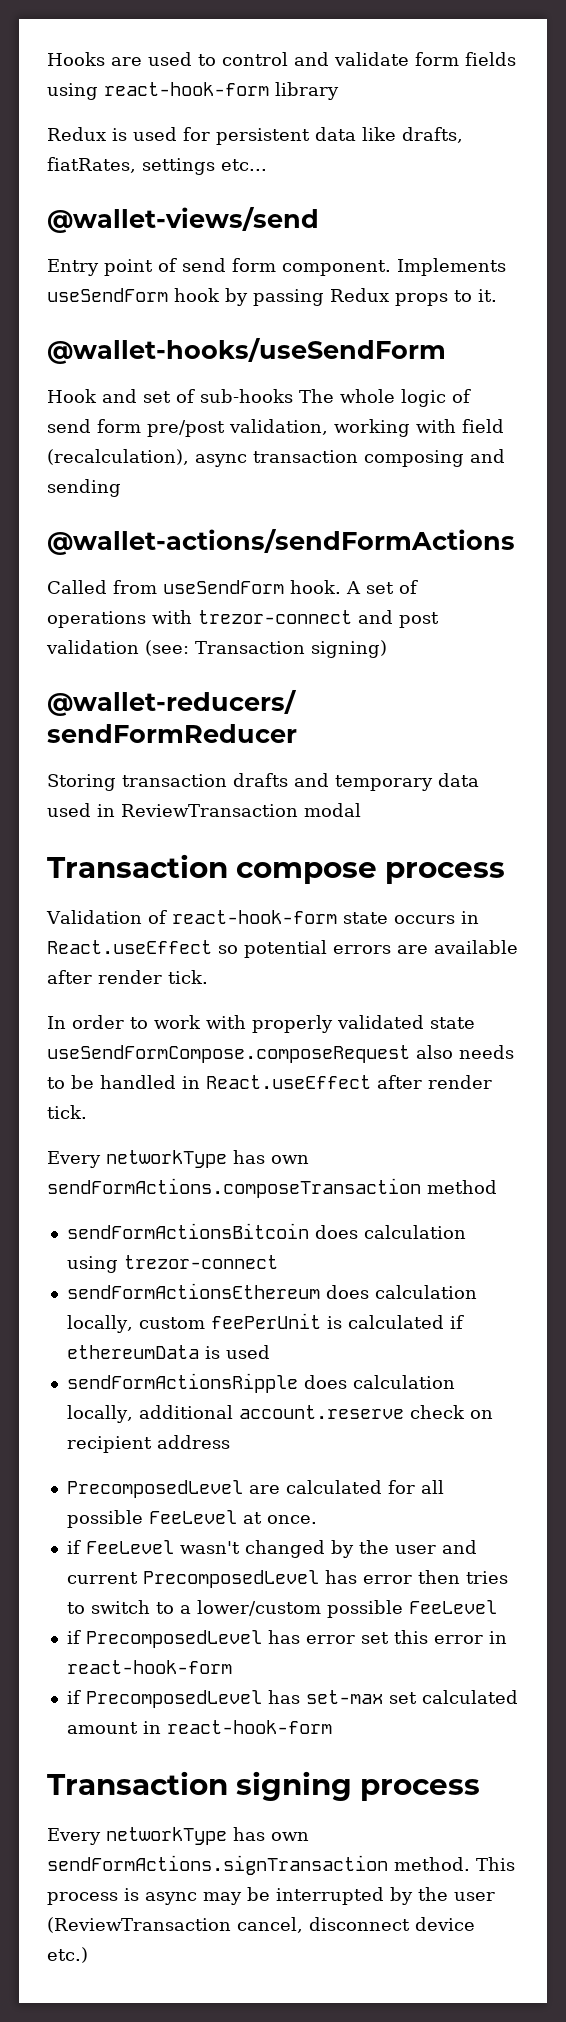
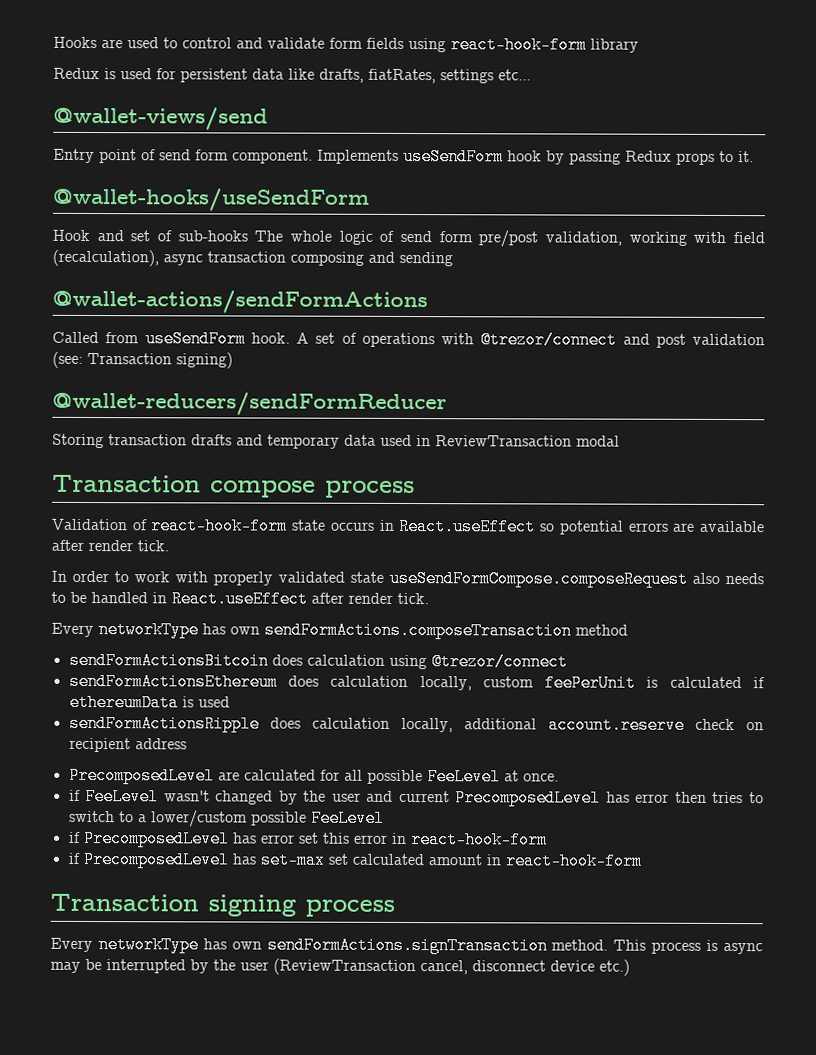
- A set of operations with trezor-connect and post validation (see: Transaction signing)
+ A set of operations with @trezor/connect and post validation (see: Transaction signing)
- sendFormActionsBitcoin does calculation using trezor-connect
+ sendFormActionsBitcoin does calculation using @trezor/connect

